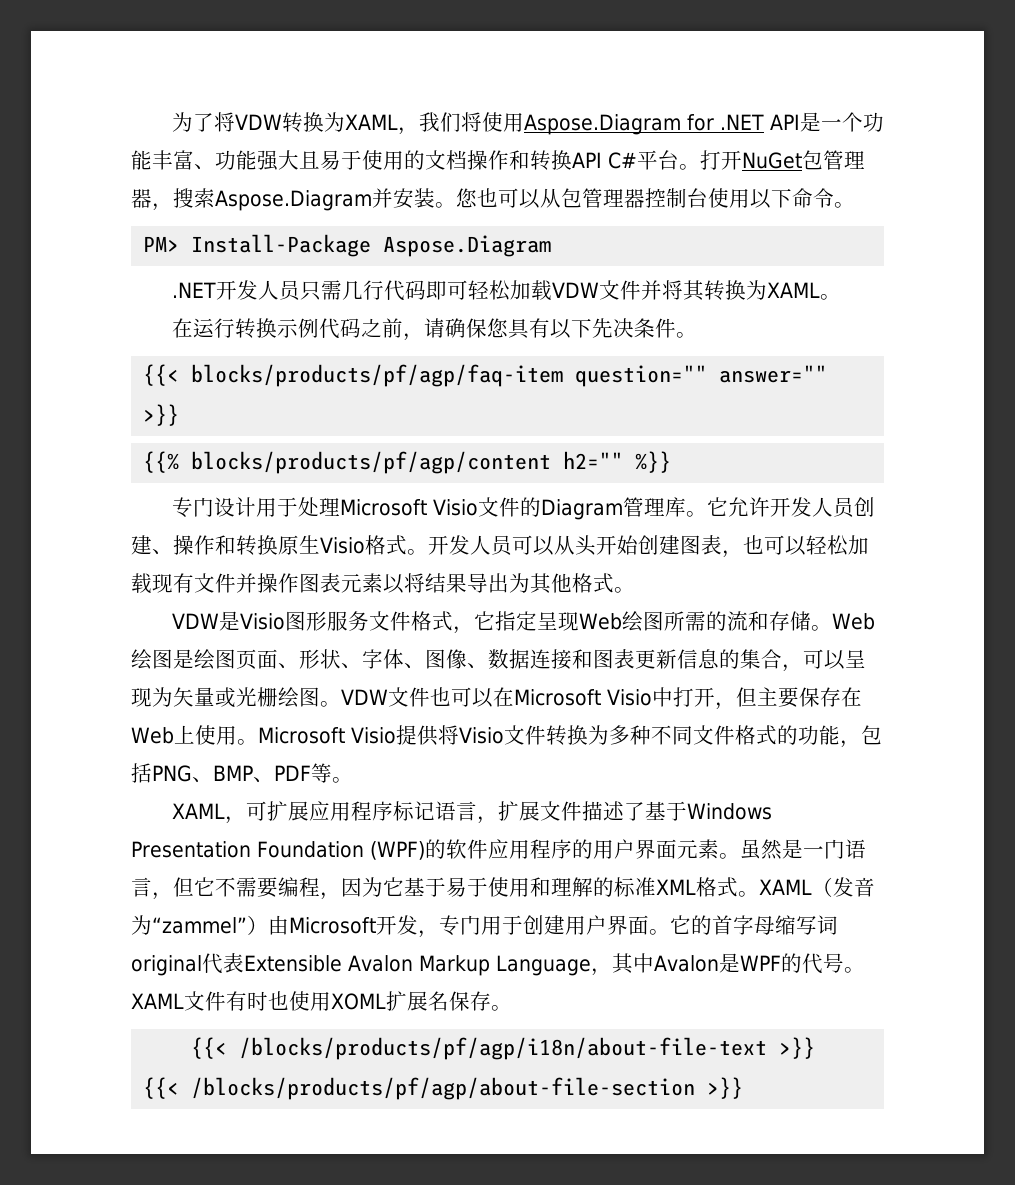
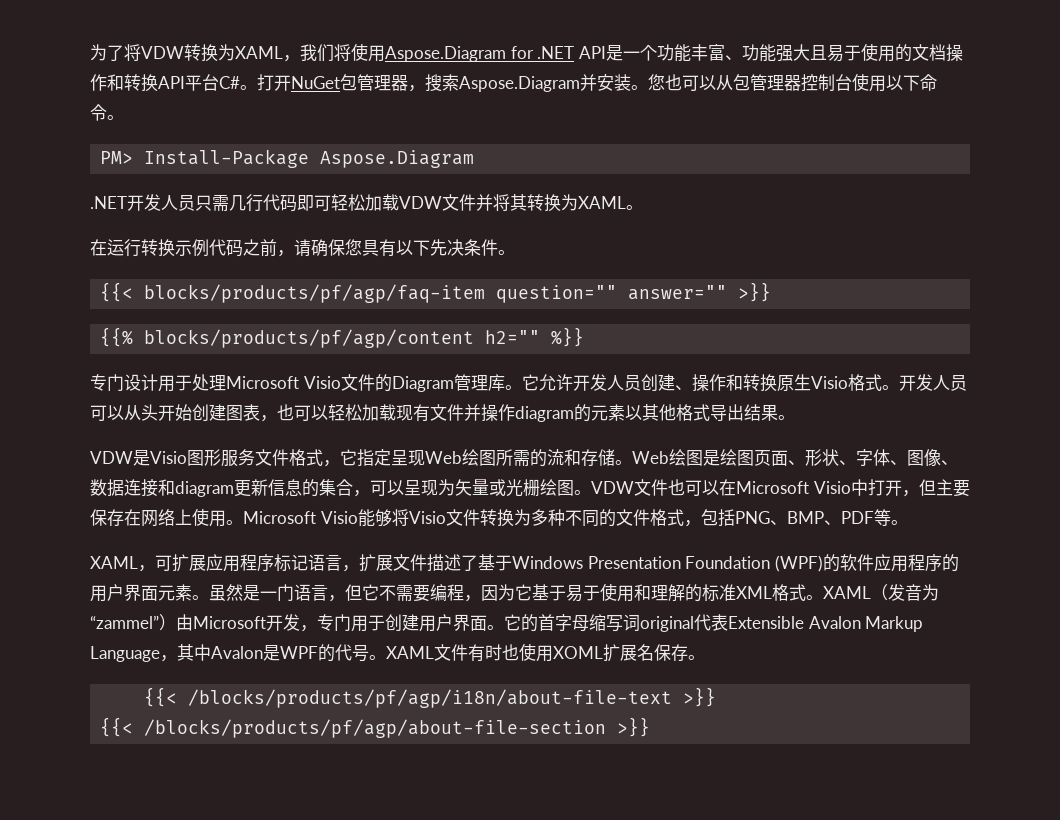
- 为了将VDW转换为XAML，我们将使用Aspose.Diagram for .NET API是一个功能丰富、功能强大且易于使用的文档操作和转换API C#平台。
+ 为了将VDW转换为XAML，我们将使用Aspose.Diagram for .NET API是一个功能丰富、功能强大且易于使用的文档操作和转换API平台C#。
- 开发人员可以从头开始创建图表，也可以轻松加载现有文件并操作图表元素以将结果导出为其他格式。
+ 开发人员可以从头开始创建图表，也可以轻松加载现有文件并操作diagram的元素以其他格式导出结果。
- Web绘图是绘图页面、形状、字体、图像、数据连接和图表更新信息的集合，可以呈现为矢量或光栅绘图。
+ Web绘图是绘图页面、形状、字体、图像、数据连接和diagram更新信息的集合，可以呈现为矢量或光栅绘图。
- VDW文件也可以在Microsoft Visio中打开，但主要保存在Web上使用。
+ VDW文件也可以在Microsoft Visio中打开，但主要保存在网络上使用。
- Microsoft Visio提供将Visio文件转换为多种不同文件格式的功能，包括PNG、BMP、PDF等。
+ Microsoft Visio能够将Visio文件转换为多种不同的文件格式，包括PNG、BMP、PDF等。

